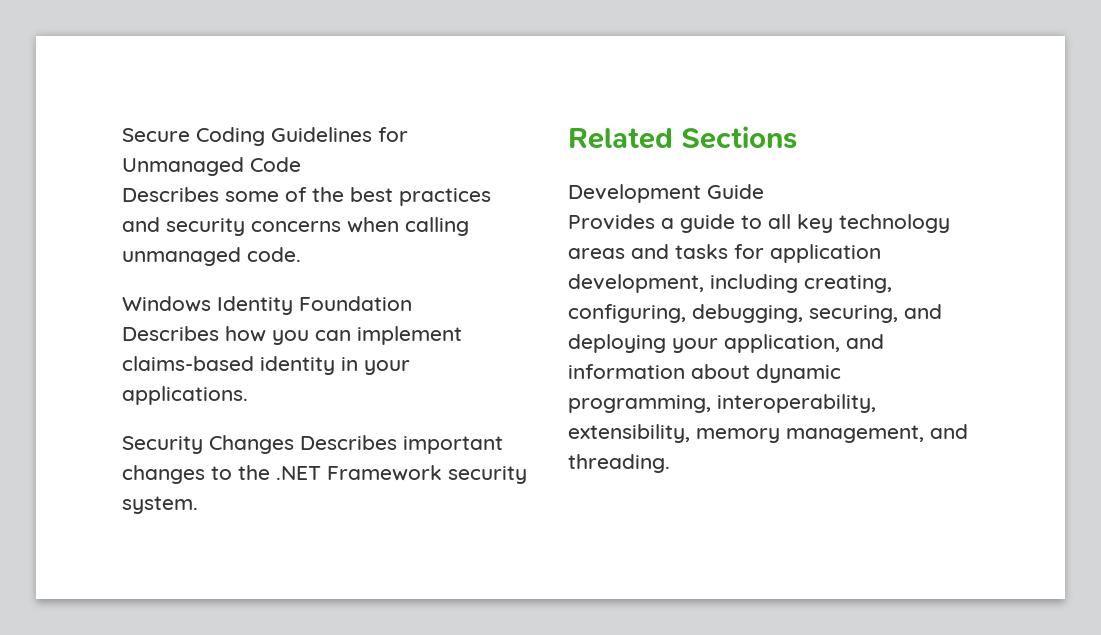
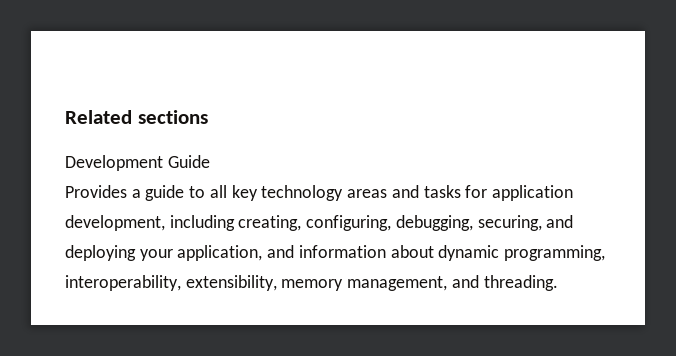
- Secure Coding Guidelines for Unmanaged Code
- Describes some of the best practices and security concerns when calling unmanaged code.
- Windows Identity Foundation
- Describes how you can implement claims-based identity in your applications.
- Security Changes Describes important changes to the .NET Framework security system.
- Related Sections
+ Related sections

